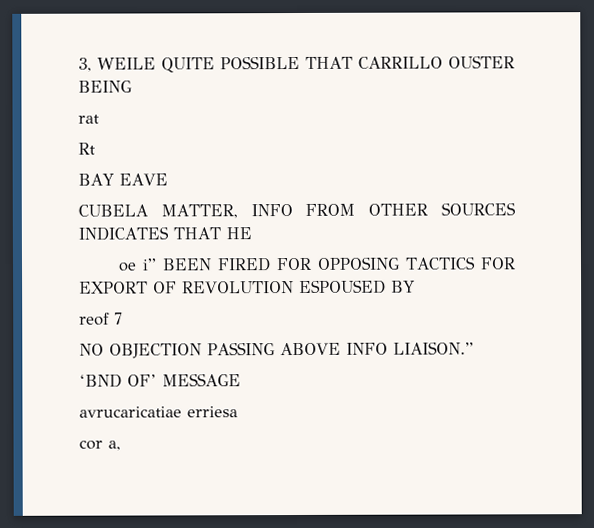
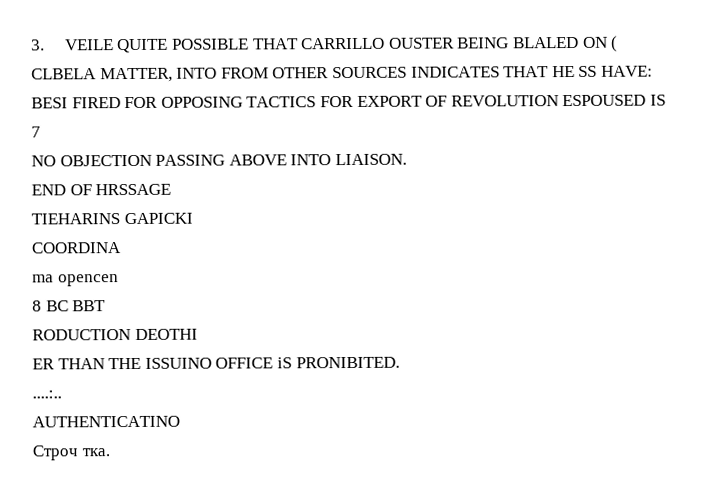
- 3, WEILE QUITE POSSIBLE THAT CARRILLO OUSTER BEING
- rat
- Rt
- BAY EAVE
- CUBELA MATTER, INFO FROM OTHER SOURCES INDICATES THAT HE
- oe i” BEEN FIRED FOR OPPOSING TACTICS FOR EXPORT OF REVOLUTION ESPOUSED BY
- reof 7
+ 3. VEILE QUITE POSSIBLE THAT CARRILLO OUSTER BEING BLALED ON (
+ CLBELA MATTER, INTO FROM OTHER SOURCES INDICATES THAT HE SS HAVE:
+ BESI FIRED FOR OPPOSING TACTICS FOR EXPORT OF REVOLUTION ESPOUSED IS
+ 7
- NO OBJECTION PASSING ABOVE INFO LIAISON.”
- ‘BND OF’ MESSAGE
- avrucaricatiae erriesa
- cor a,
+ NO OBJECTION PASSING ABOVE INTO LIAISON.
+ END OF HRSSAGE
+ TIEHARINS GAPICKI
+ COORDINA
+ ma opencen
+ 8 BC BBT
+ RODUCTION DEOTHI
+ ER THAN THE ISSUINO OFFICE iS PRONIBITED.
+ ....:..
+ AUTHENTICATINO
+ Строч тка.

